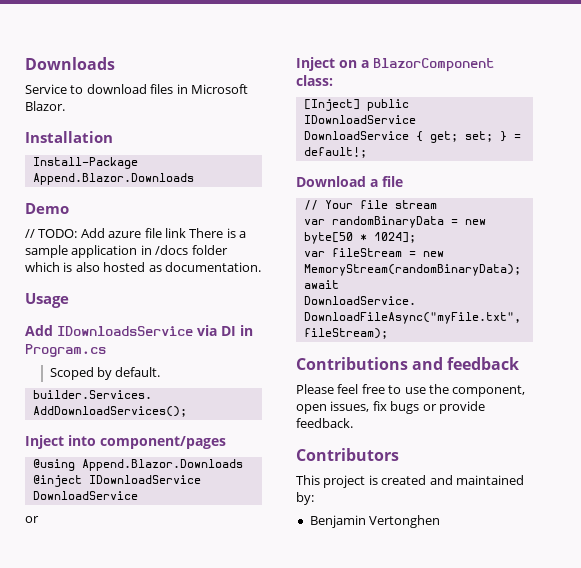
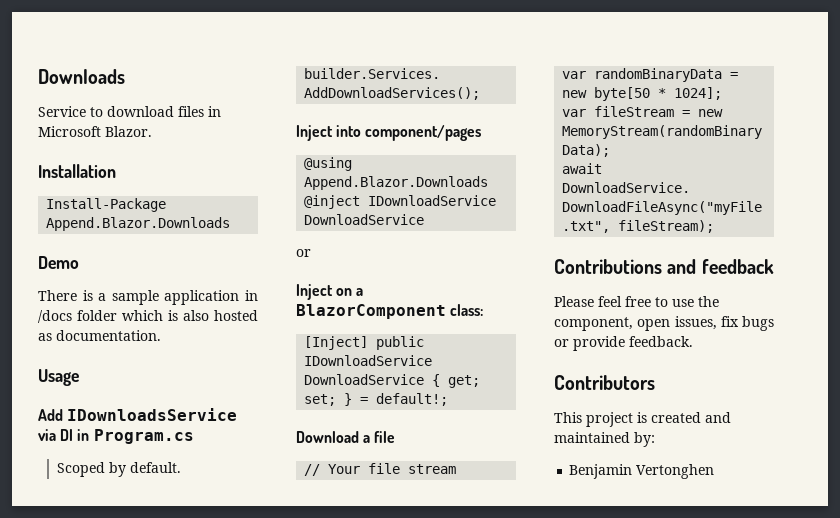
- // TODO: Add azure file link There is a sample application in /docs folder which is also hosted as documentation.
+ There is a sample application in /docs folder which is also hosted as documentation.

